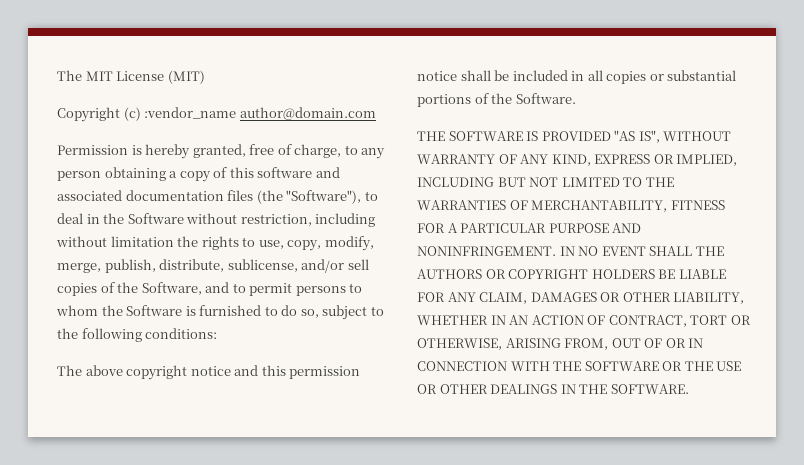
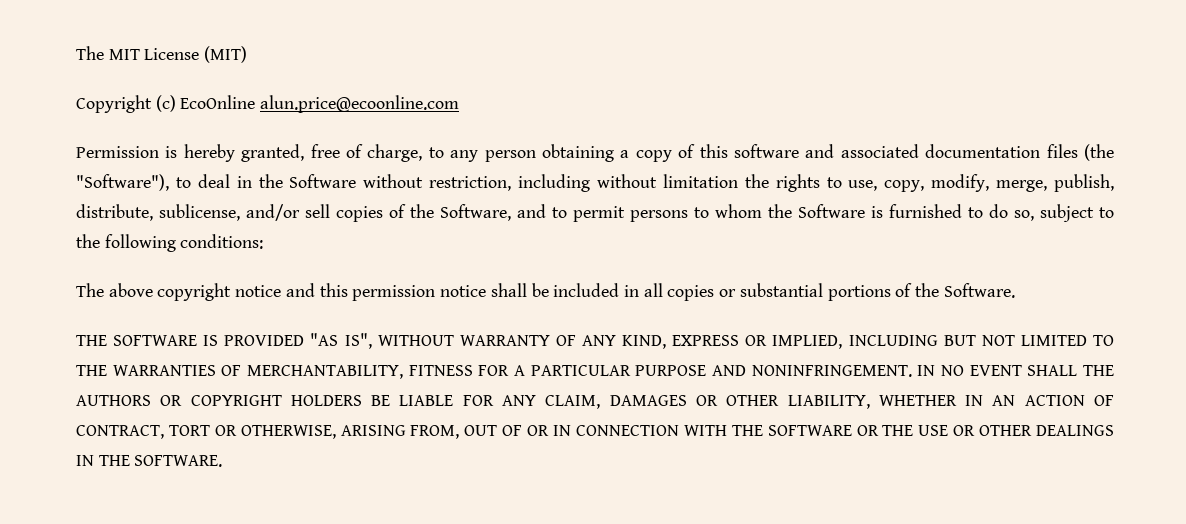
- Copyright (c) :vendor_name author@domain.com
+ Copyright (c) EcoOnline alun.price@ecoonline.com

